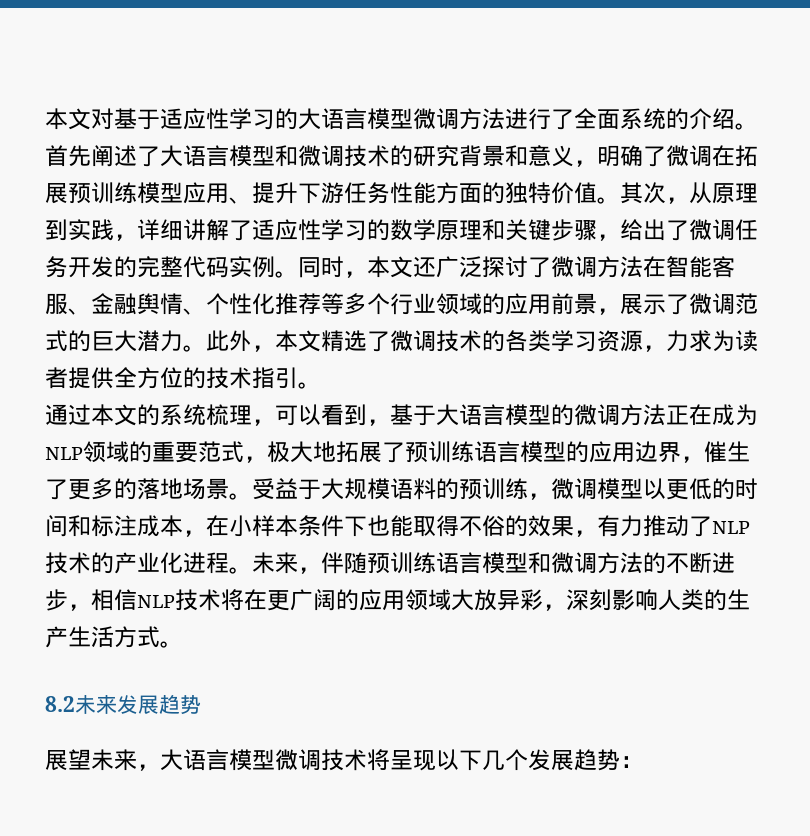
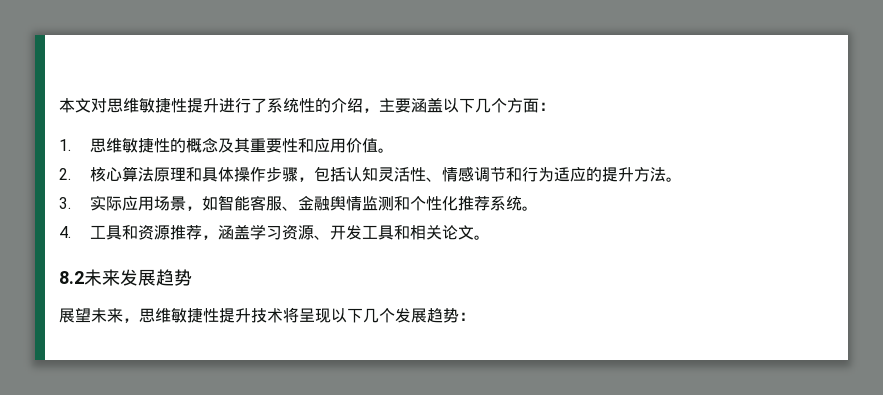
- 本文对基于适应性学习的大语言模型微调方法进行了全面系统的介绍。首先阐述了大语言模型和微调技术的研究背景和意义，明确了微调在拓展预训练模型应用、提升下游任务性能方面的独特价值。其次，从原理到实践，详细讲解了适应性学习的数学原理和关键步骤，给出了微调任务开发的完整代码实例。同时，本文还广泛探讨了微调方法在智能客服、金融舆情、个性化推荐等多个行业领域的应用前景，展示了微调范式的巨大潜力。此外，本文精选了微调技术的各类学习资源，力求为读者提供全方位的技术指引。
- 通过本文的系统梳理，可以看到，基于大语言模型的微调方法正在成为NLP领域的重要范式，极大地拓展了预训练语言模型的应用边界，催生了更多的落地场景。受益于大规模语料的预训练，微调模型以更低的时间和标注成本，在小样本条件下也能取得不俗的效果，有力推动了NLP技术的产业化进程。未来，伴随预训练语言模型和微调方法的不断进步，相信NLP技术将在更广阔的应用领域大放异彩，深刻影响人类的生产生活方式。
+ 本文对思维敏捷性提升进行了系统性的介绍，主要涵盖以下几个方面：
+ 1.思维敏捷性的概念及其重要性和应用价值。
+ 2.核心算法原理和具体操作步骤，包括认知灵活性、情感调节和行为适应的提升方法。
+ 3.实际应用场景，如智能客服、金融舆情监测和个性化推荐系统。
+ 4.工具和资源推荐，涵盖学习资源、开发工具和相关论文。
- 展望未来，大语言模型微调技术将呈现以下几个发展趋势：
+ 展望未来，思维敏捷性提升技术将呈现以下几个发展趋势：

